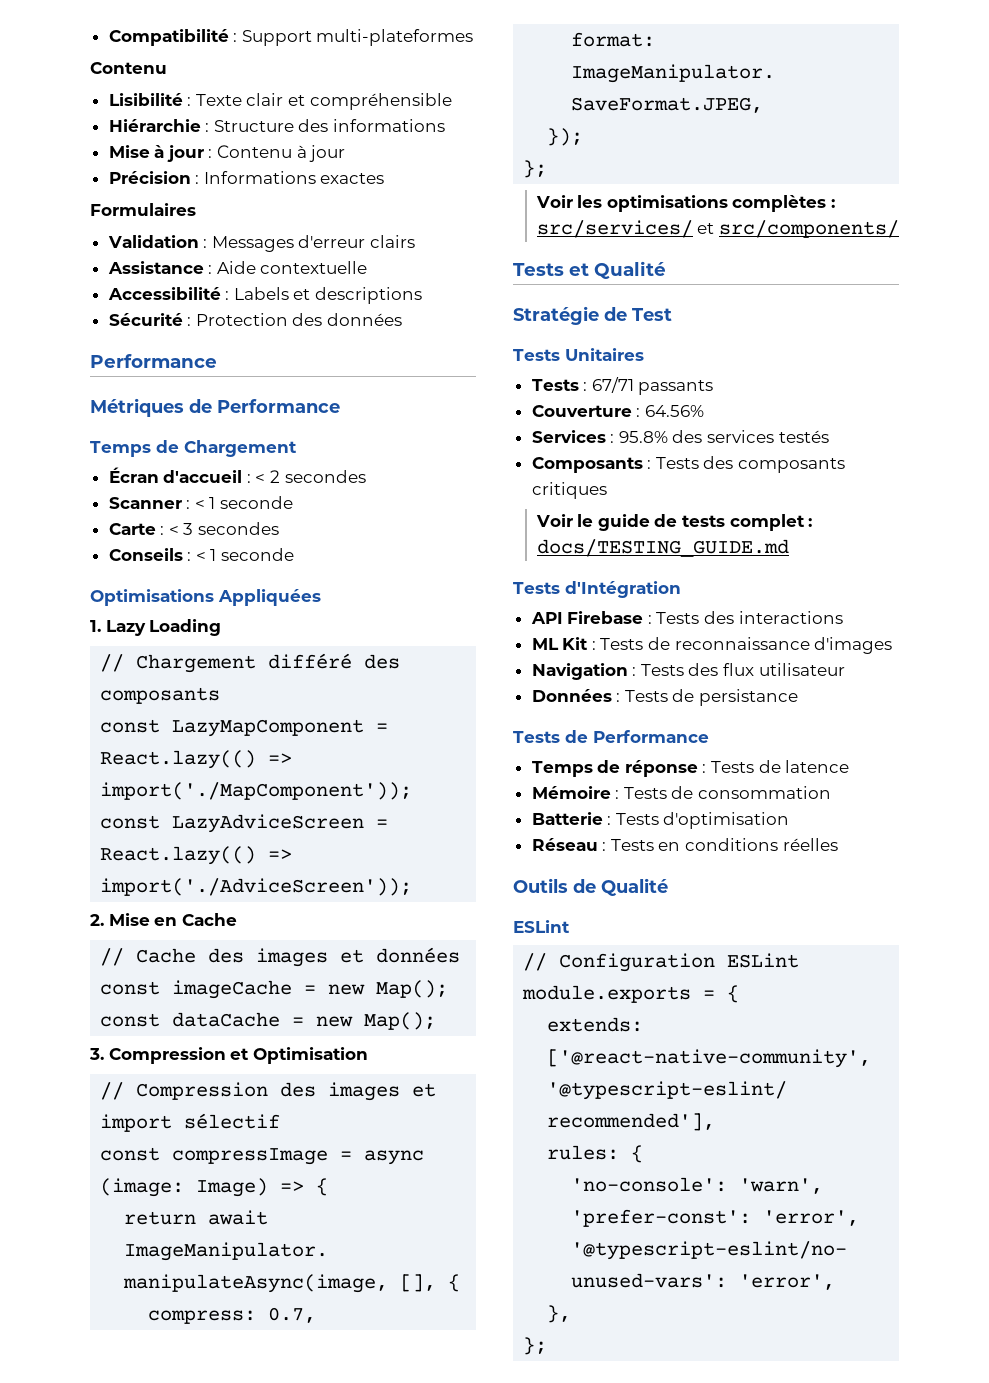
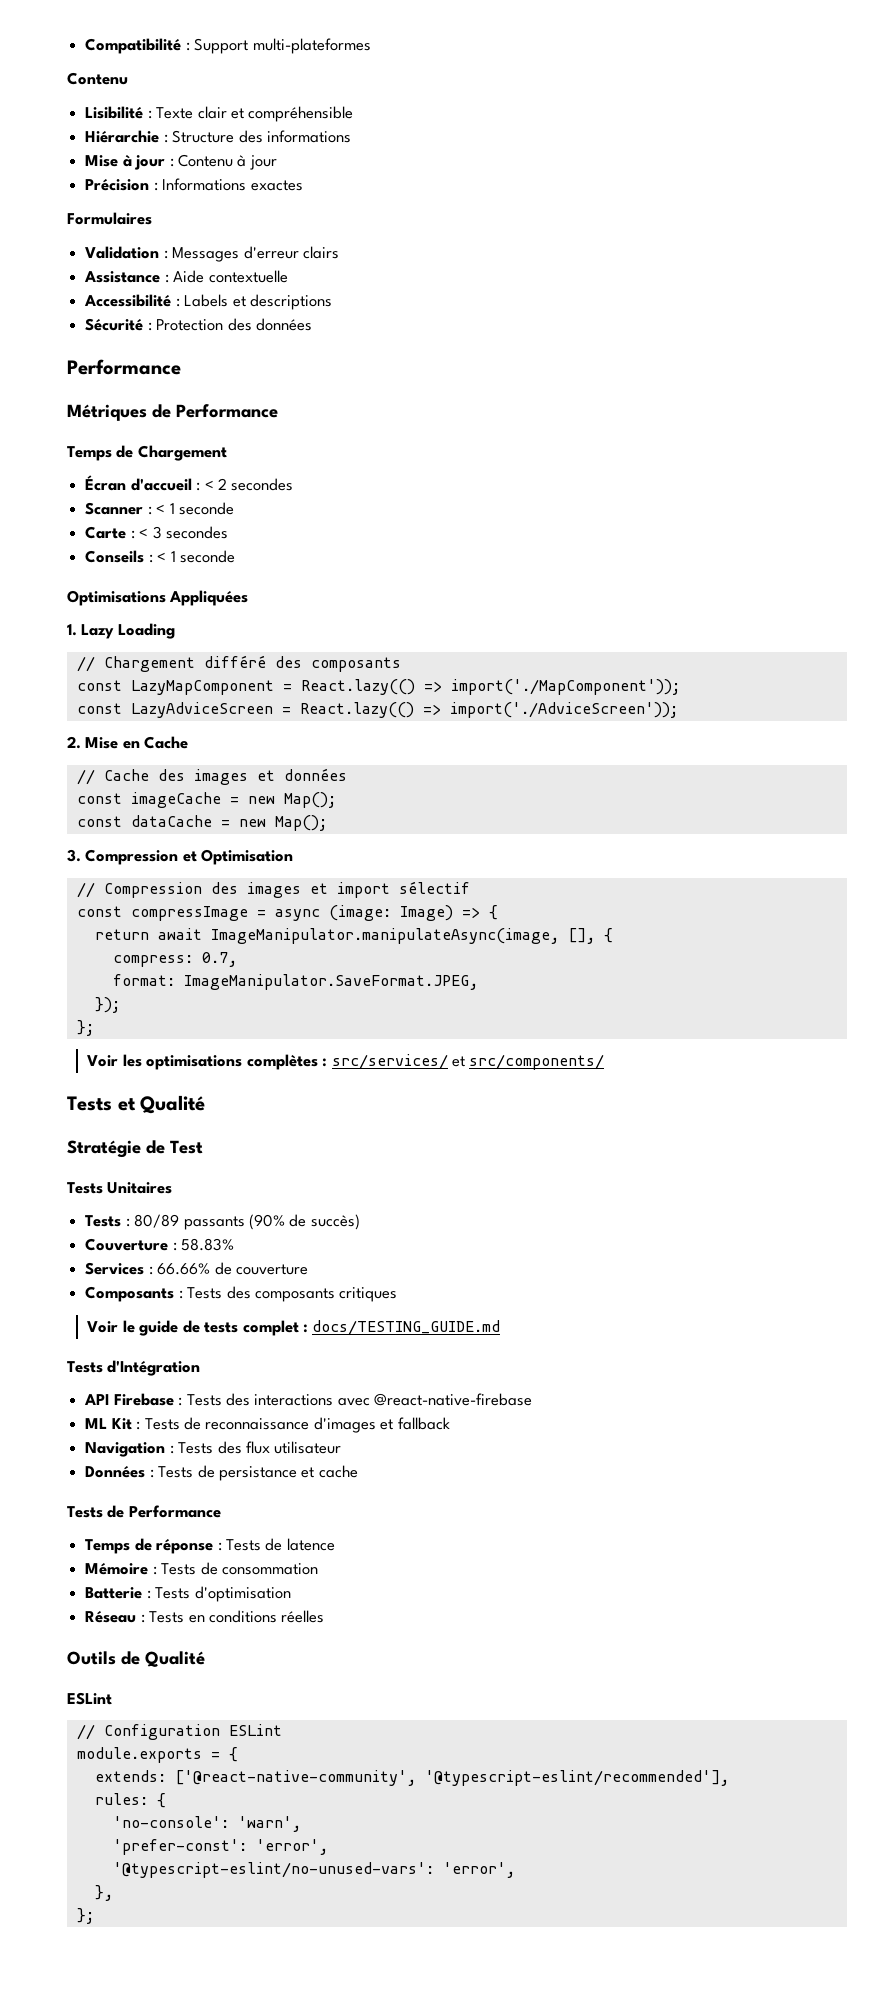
- Tests : 67/71 passants
+ Tests : 80/89 passants (90% de succès)
- Couverture : 64.56%
+ Couverture : 58.83%
- Services : 95.8% des services testés
+ Services : 66.66% de couverture
- API Firebase : Tests des interactions
+ API Firebase : Tests des interactions avec @react-native-firebase
- ML Kit : Tests de reconnaissance d'images
+ ML Kit : Tests de reconnaissance d'images et fallback
- Données : Tests de persistance
+ Données : Tests de persistance et cache

